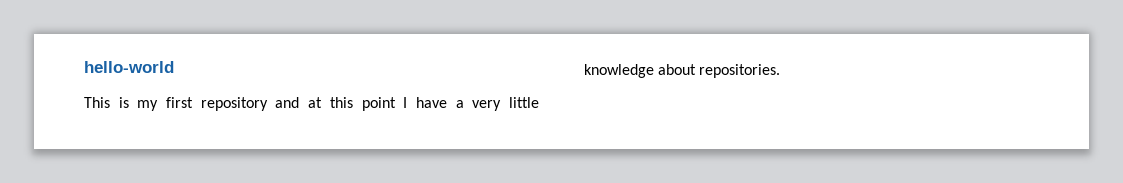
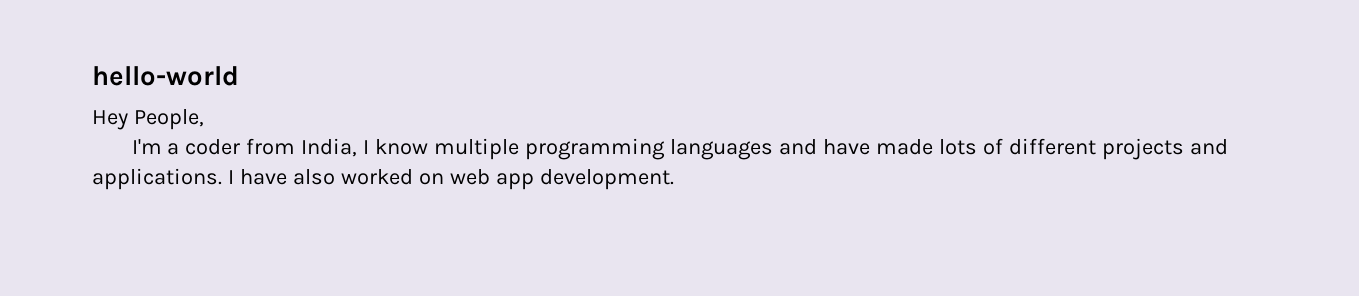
- This is my first repository and at this point I have a very little knowledge about repositories.
+ Hey People,
+ I'm a coder from India, I know multiple programming languages and have made lots of different projects and applications. I have also worked on web app development.

